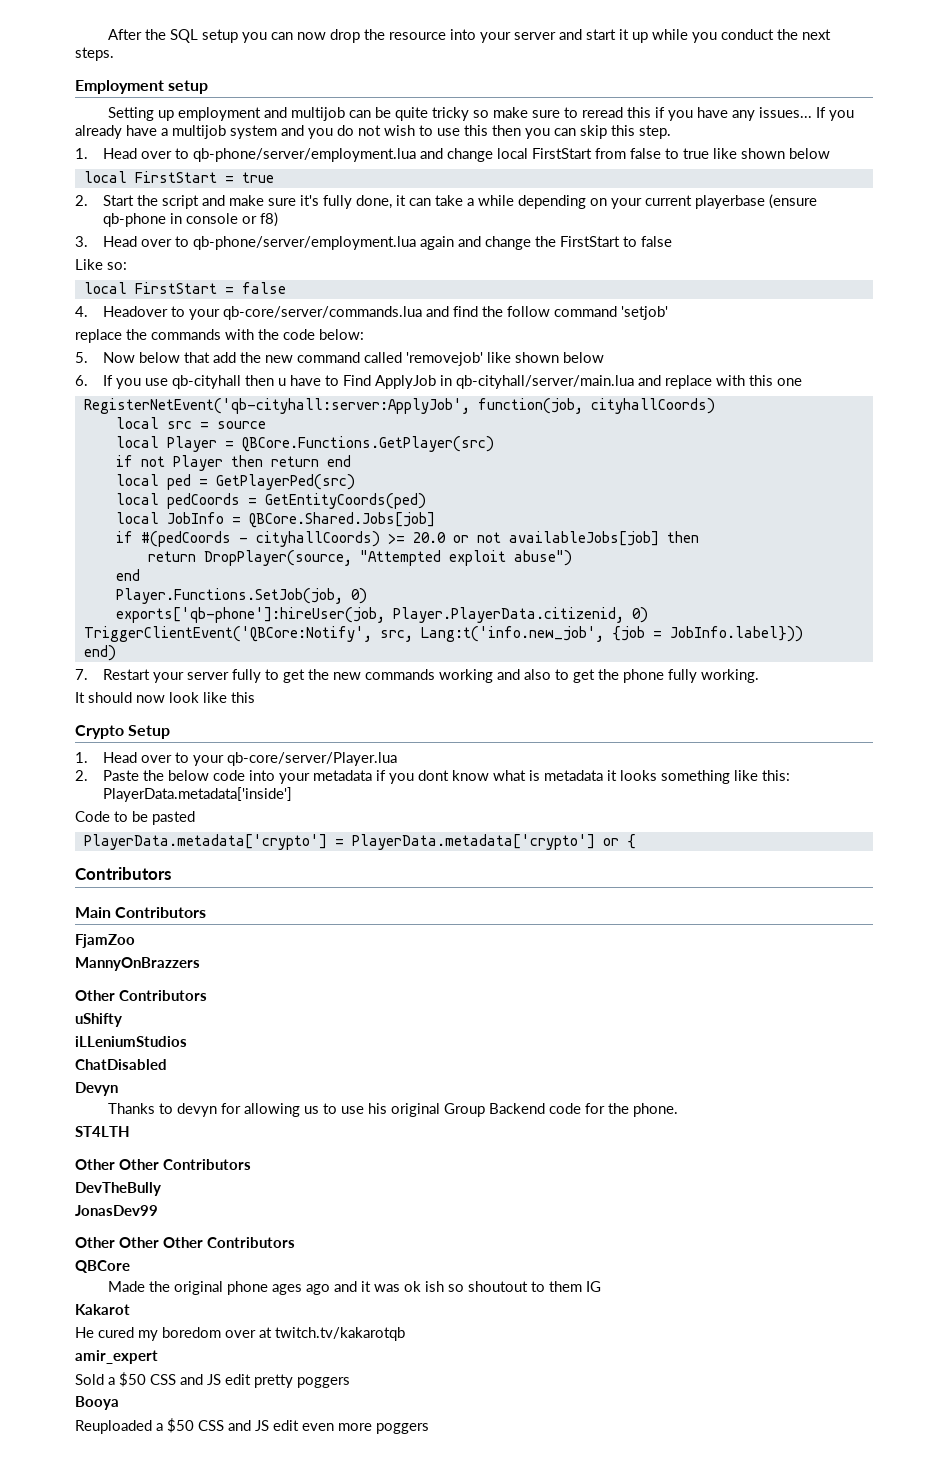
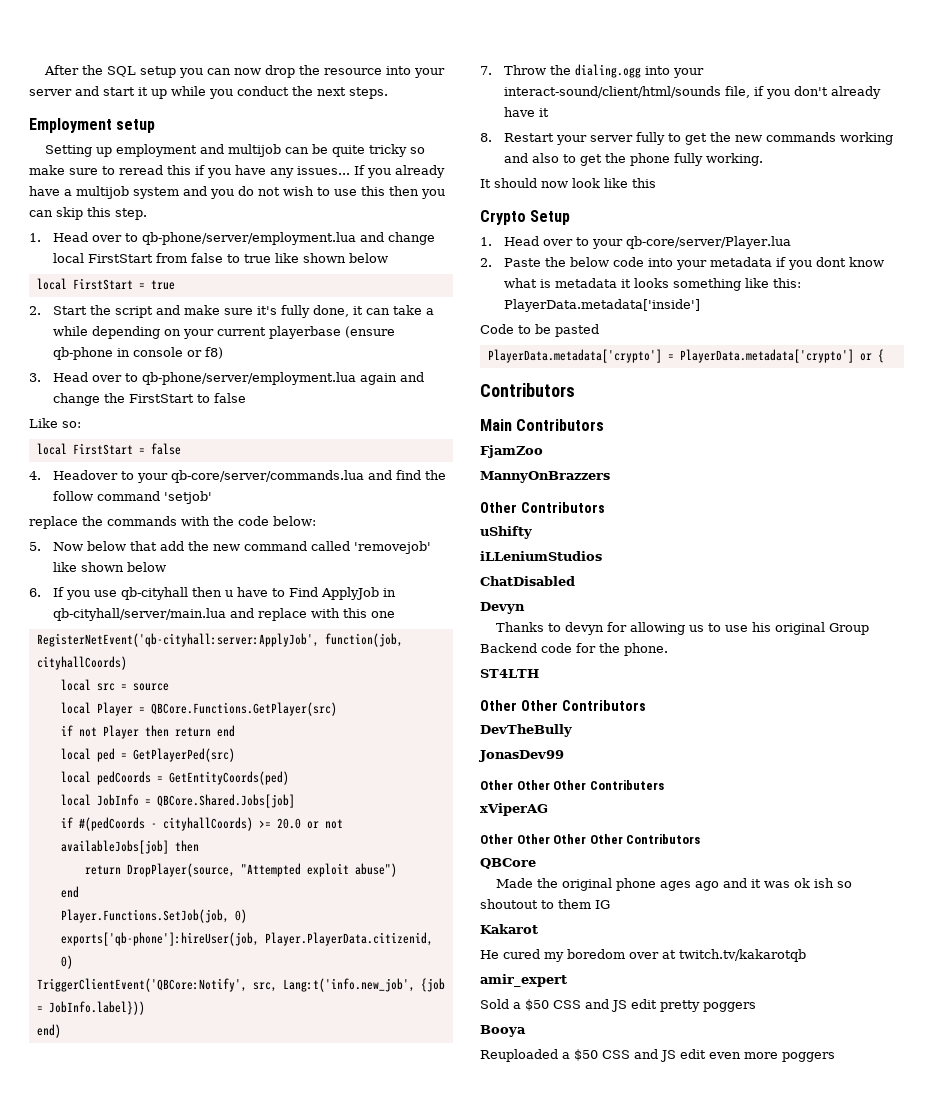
- 7. Restart your server fully to get the new commands working and also to get the phone fully working.
+ 7. Throw the dialing.ogg into your interact-sound/client/html/sounds file, if you don't already have it
+ 8. Restart your server fully to get the new commands working and also to get the phone fully working.
- Other Other Other Contributors
+ Other Other Other Contributers
+ xViperAG
+ Other Other Other Other Contributors

